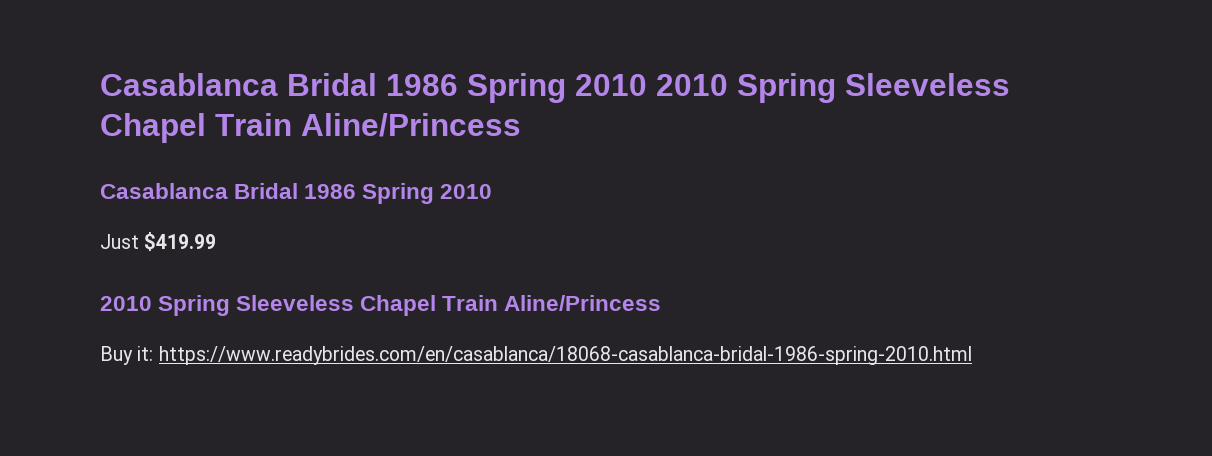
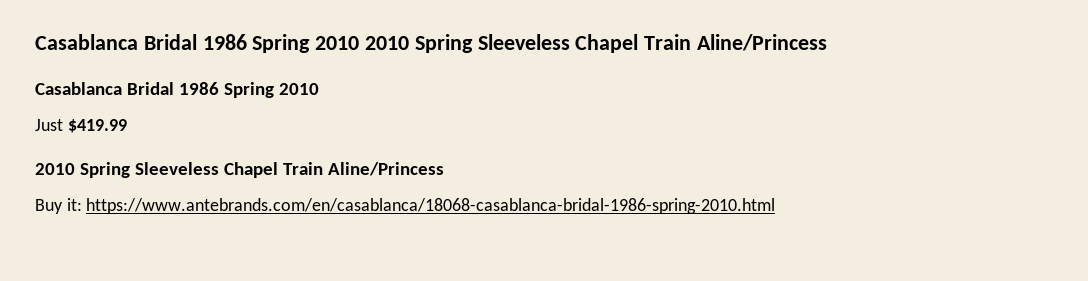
- Buy it: https://www.readybrides.com/en/casablanca/18068-casablanca-bridal-1986-spring-2010.html
+ Buy it: https://www.antebrands.com/en/casablanca/18068-casablanca-bridal-1986-spring-2010.html

